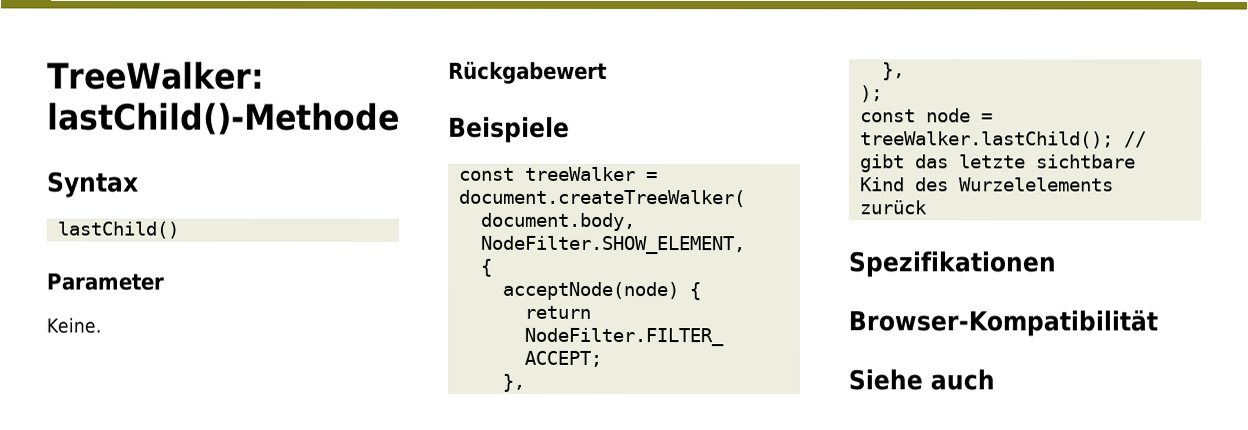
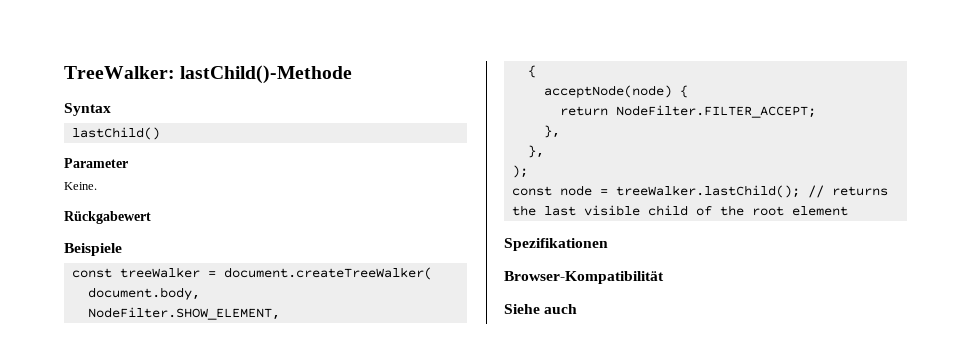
- const node = treeWalker.lastChild(); // gibt das letzte sichtbare Kind des Wurzelelements zurück
+ const node = treeWalker.lastChild(); // returns the last visible child of the root element

